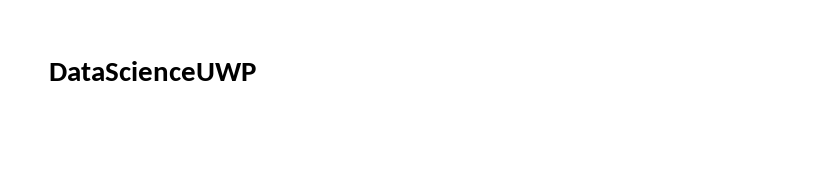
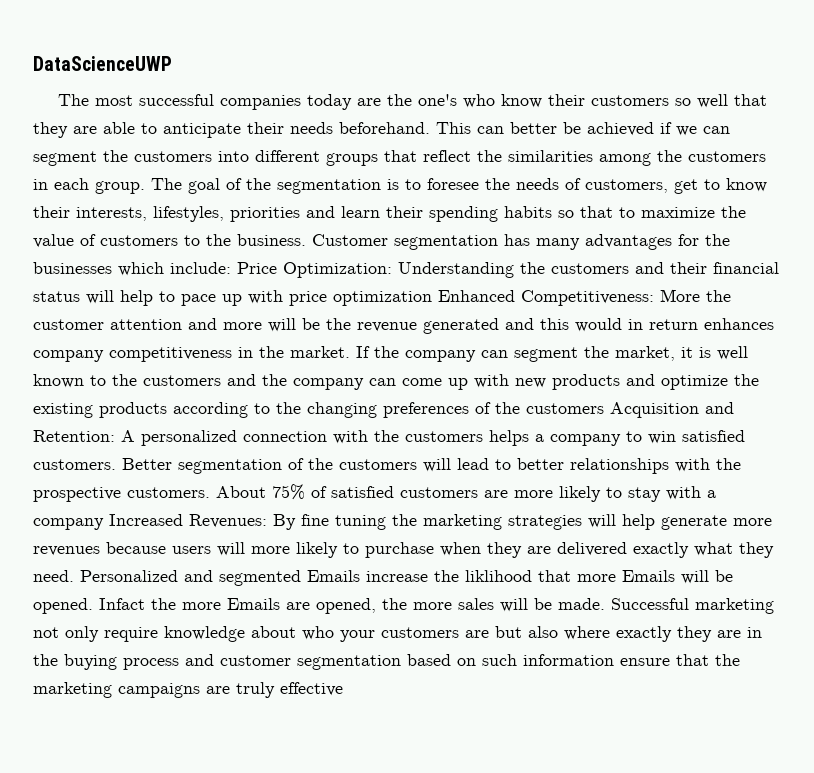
+ The most successful companies today are the one's who know their customers so well that they are able to anticipate their needs beforehand. This can better be achieved if we can segment the customers into different groups that reflect the similarities among the customers in each group. The goal of the segmentation is to foresee the needs of customers, get to know their interests, lifestyles, priorities and learn their spending habits so that to maximize the value of customers to the business. Customer segmentation has many advantages for the businesses which include: Price Optimization: Understanding the customers and their financial status will help to pace up with price optimization Enhanced Competitiveness: More the customer attention and more will be the revenue generated and this would in return enhances company competitiveness in the market. If the company can segment the market, it is well known to the customers and the company can come up with new products and optimize the existing products according to the changing preferences of the customers Acquisition and Retention: A personalized connection with the customers helps a company to win satisfied customers. Better segmentation of the customers will lead to better relationships with the prospective customers. About 75% of satisfied customers are more likely to stay with a company Increased Revenues: By fine tuning the marketing strategies will help generate more revenues because users will more likely to purchase when they are delivered exactly what they need. Personalized and segmented Emails increase the liklihood that more Emails will be opened. Infact the more Emails are opened, the more sales will be made. Successful marketing not only require knowledge about who your customers are but also where exactly they are in the buying process and customer segmentation based on such information ensure that the marketing campaigns are truly effective

